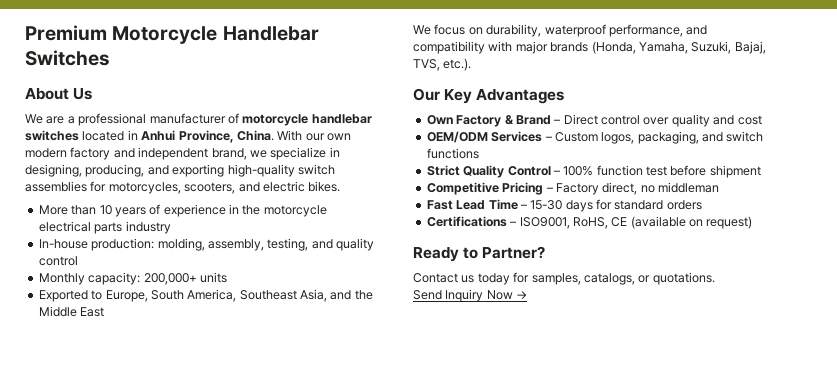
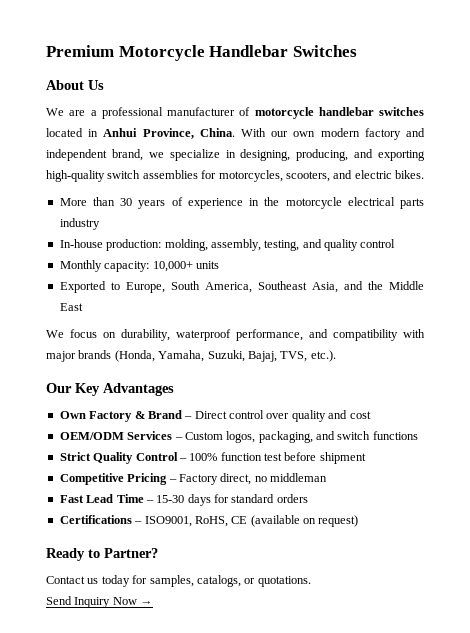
- More than 10 years of experience in the motorcycle electrical parts industry
+ More than 30 years of experience in the motorcycle electrical parts industry
- Monthly capacity: 200,000+ units
+ Monthly capacity: 10,000+ units

